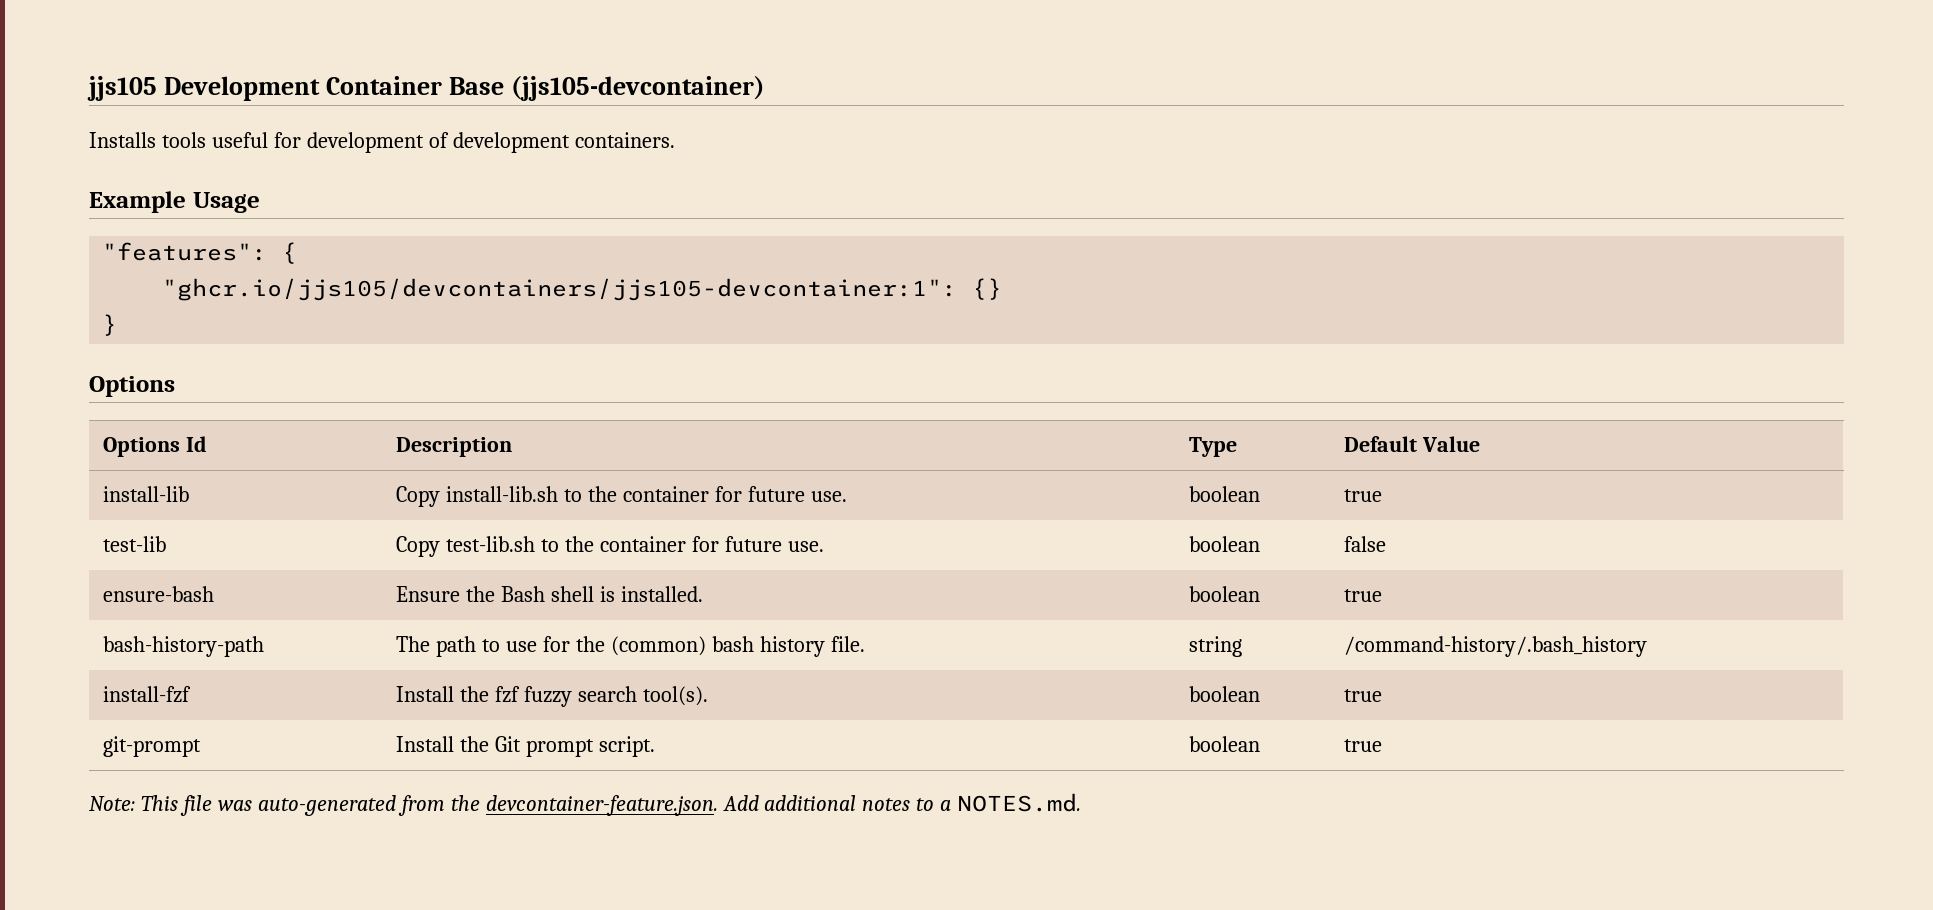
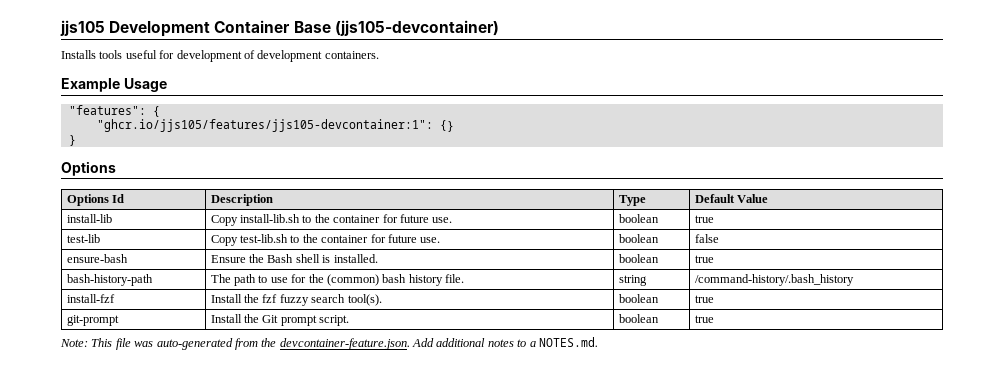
- "ghcr.io/jjs105/devcontainers/jjs105-devcontainer:1": {}
+ "ghcr.io/jjs105/features/jjs105-devcontainer:1": {}

